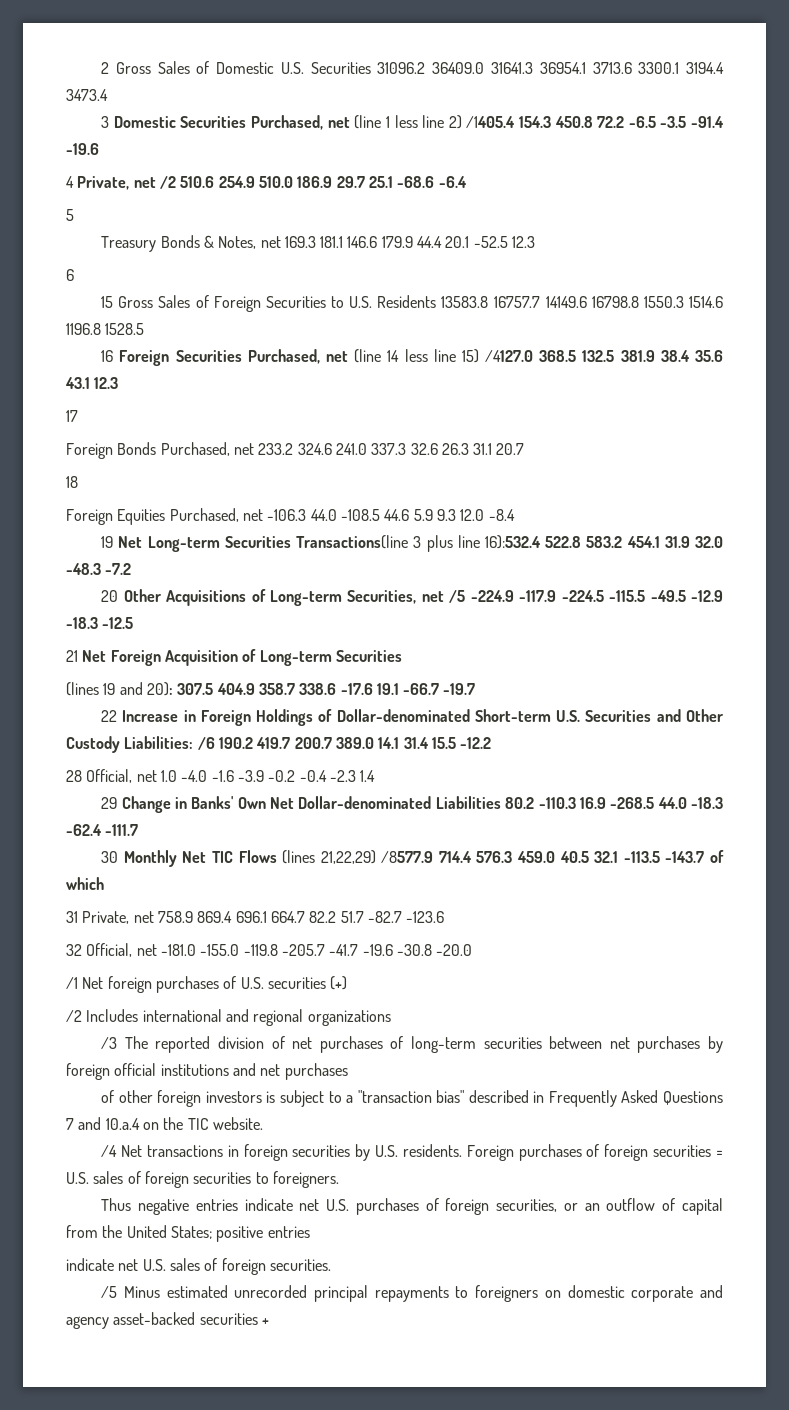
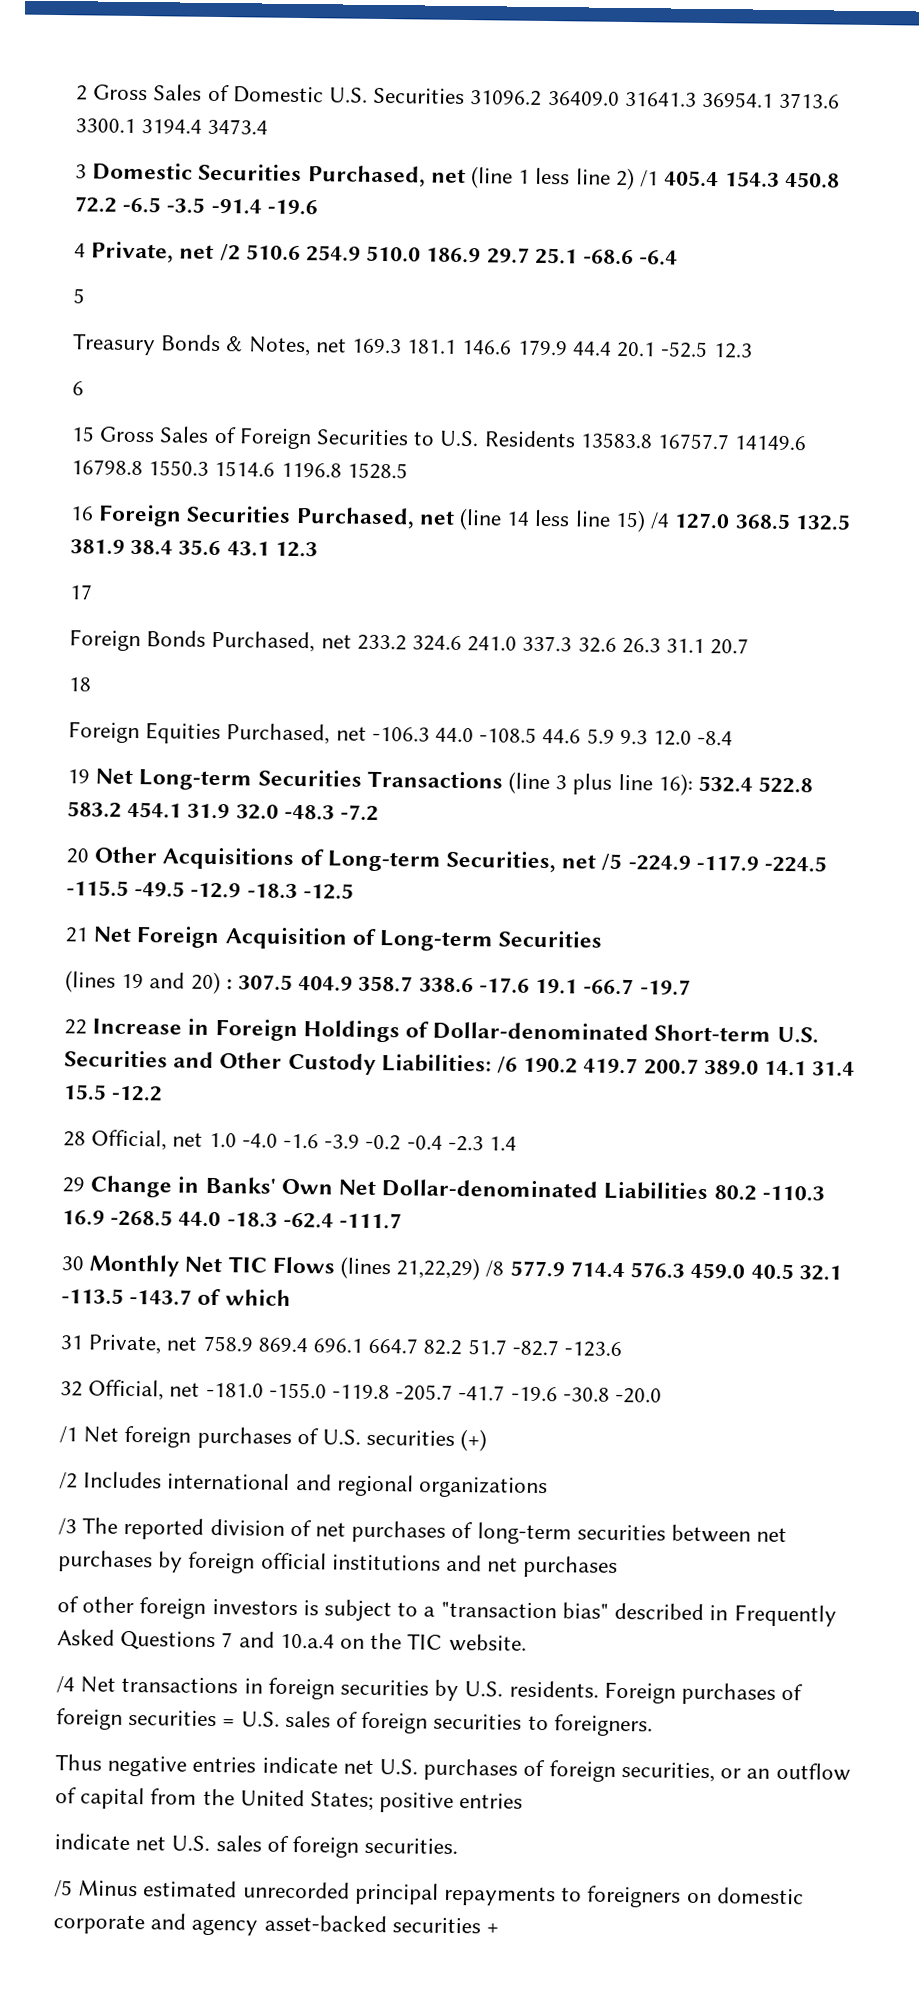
- 3 Domestic Securities Purchased, net (line 1 less line 2) /1405.4 154.3 450.8 72.2 -6.5 -3.5 -91.4 -19.6
+ 3 Domestic Securities Purchased, net (line 1 less line 2) /1 405.4 154.3 450.8 72.2 -6.5 -3.5 -91.4 -19.6
- 16 Foreign Securities Purchased, net (line 14 less line 15) /4127.0 368.5 132.5 381.9 38.4 35.6 43.1 12.3
+ 16 Foreign Securities Purchased, net (line 14 less line 15) /4 127.0 368.5 132.5 381.9 38.4 35.6 43.1 12.3
- 19 Net Long-term Securities Transactions(line 3 plus line 16):532.4 522.8 583.2 454.1 31.9 32.0 -48.3 -7.2
+ 19 Net Long-term Securities Transactions (line 3 plus line 16): 532.4 522.8 583.2 454.1 31.9 32.0 -48.3 -7.2
- (lines 19 and 20): 307.5 404.9 358.7 338.6 -17.6 19.1 -66.7 -19.7
+ (lines 19 and 20) : 307.5 404.9 358.7 338.6 -17.6 19.1 -66.7 -19.7
- 30 Monthly Net TIC Flows (lines 21,22,29) /8577.9 714.4 576.3 459.0 40.5 32.1 -113.5 -143.7 of which
+ 30 Monthly Net TIC Flows (lines 21,22,29) /8 577.9 714.4 576.3 459.0 40.5 32.1 -113.5 -143.7 of which

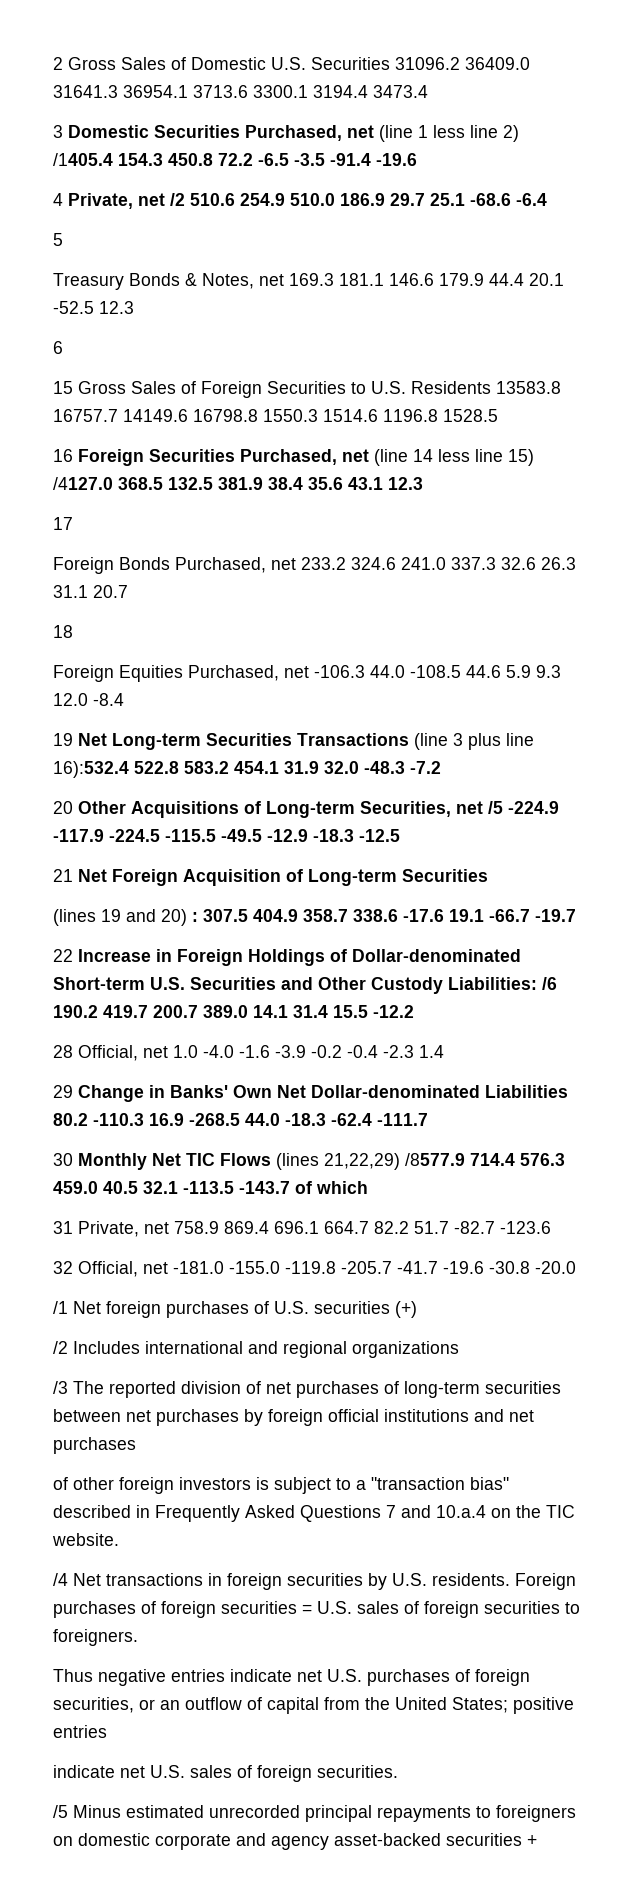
- 3 Domestic Securities Purchased, net (line 1 less line 2) /1 405.4 154.3 450.8 72.2 -6.5 -3.5 -91.4 -19.6
+ 3 Domestic Securities Purchased, net (line 1 less line 2) /1405.4 154.3 450.8 72.2 -6.5 -3.5 -91.4 -19.6
- 16 Foreign Securities Purchased, net (line 14 less line 15) /4 127.0 368.5 132.5 381.9 38.4 35.6 43.1 12.3
+ 16 Foreign Securities Purchased, net (line 14 less line 15) /4127.0 368.5 132.5 381.9 38.4 35.6 43.1 12.3
- 19 Net Long-term Securities Transactions (line 3 plus line 16): 532.4 522.8 583.2 454.1 31.9 32.0 -48.3 -7.2
+ 19 Net Long-term Securities Transactions (line 3 plus line 16):532.4 522.8 583.2 454.1 31.9 32.0 -48.3 -7.2
- 30 Monthly Net TIC Flows (lines 21,22,29) /8 577.9 714.4 576.3 459.0 40.5 32.1 -113.5 -143.7 of which
+ 30 Monthly Net TIC Flows (lines 21,22,29) /8577.9 714.4 576.3 459.0 40.5 32.1 -113.5 -143.7 of which

